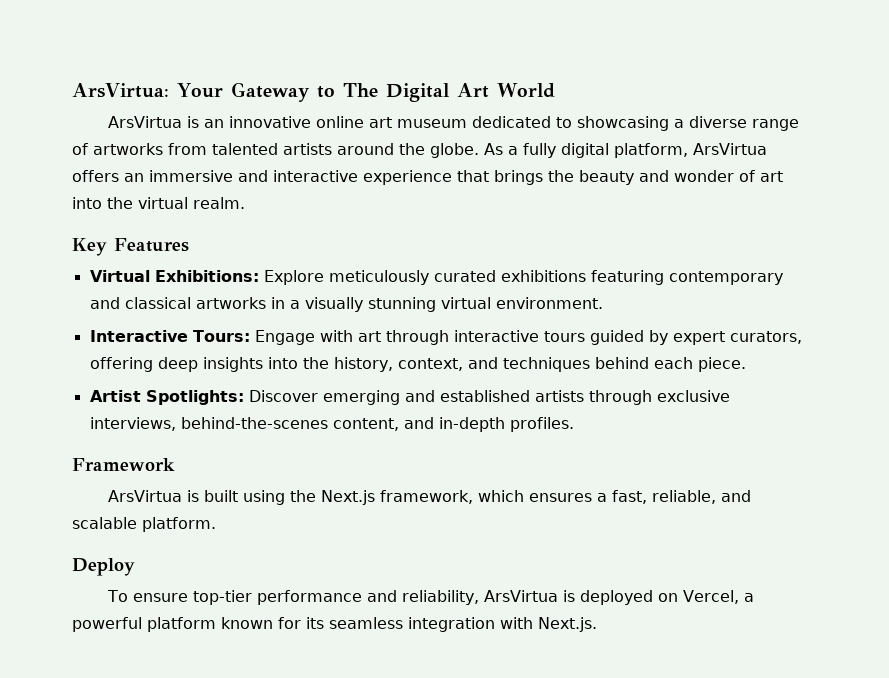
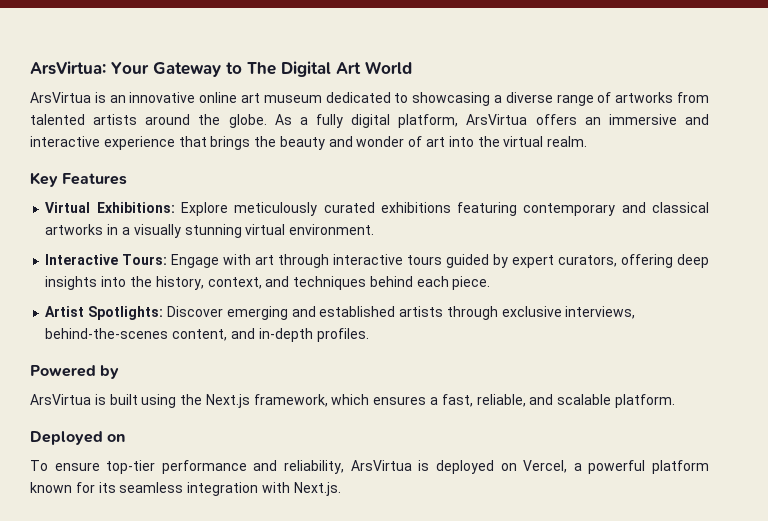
- Framework
+ Powered by
- Deploy
+ Deployed on

